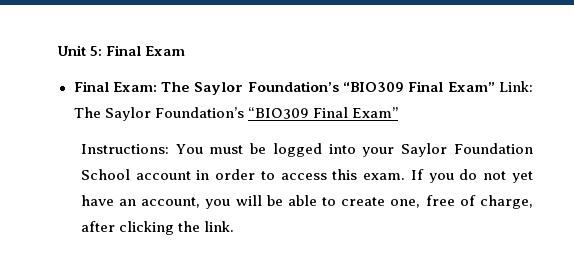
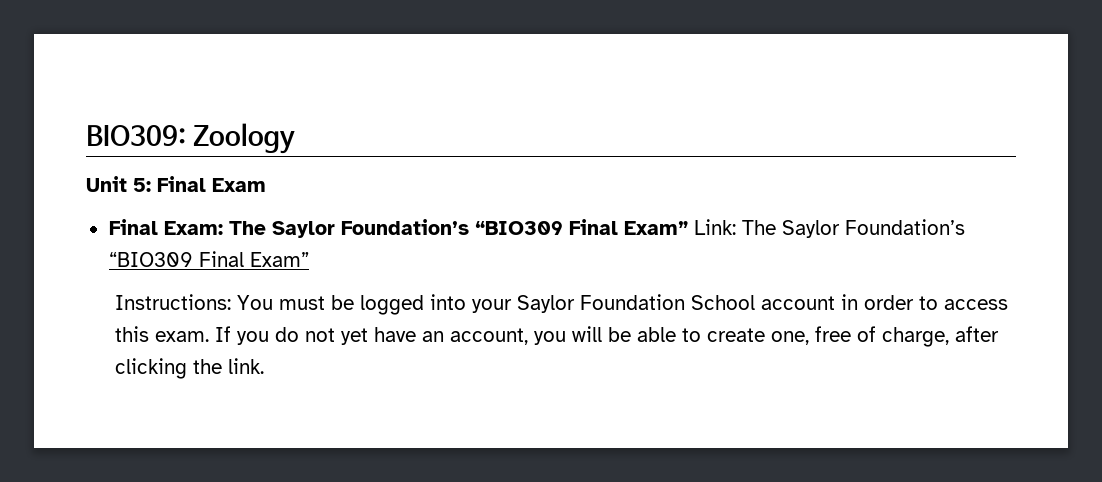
+ BIO309: Zoology

